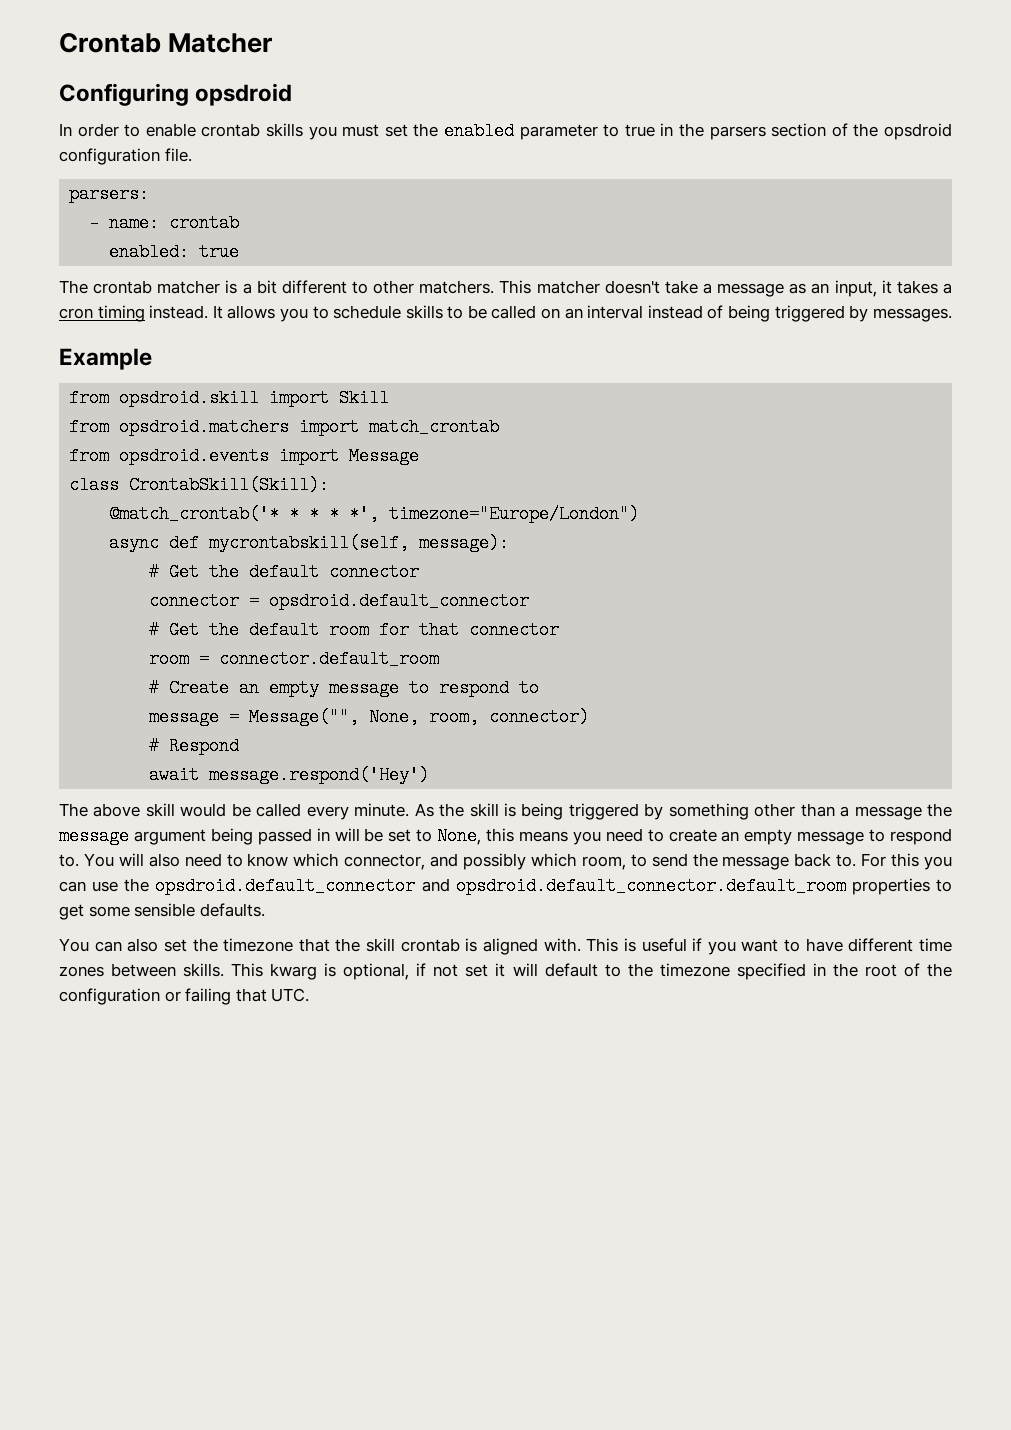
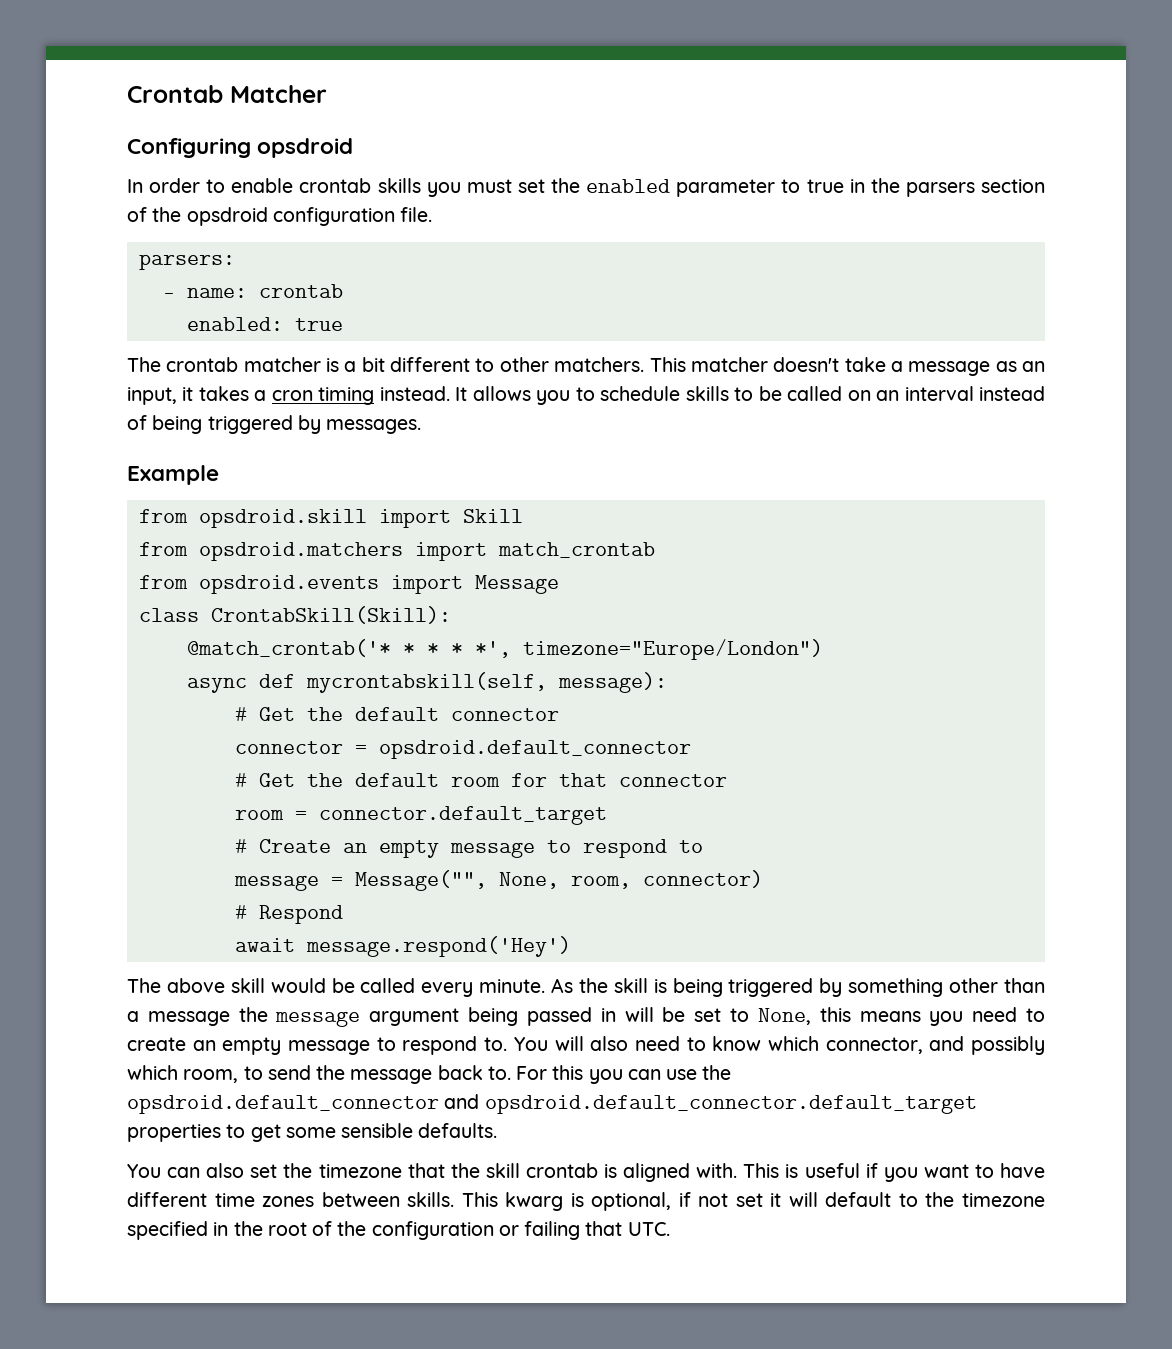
- room = connector.default_room
+ room = connector.default_target
- For this you can use the opsdroid.default_connector and opsdroid.default_connector.default_room properties to get some sensible defaults.
+ For this you can use the opsdroid.default_connector and opsdroid.default_connector.default_target properties to get some sensible defaults.

